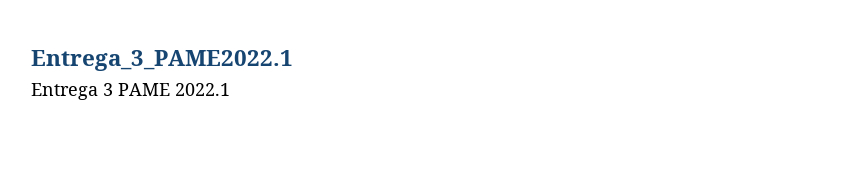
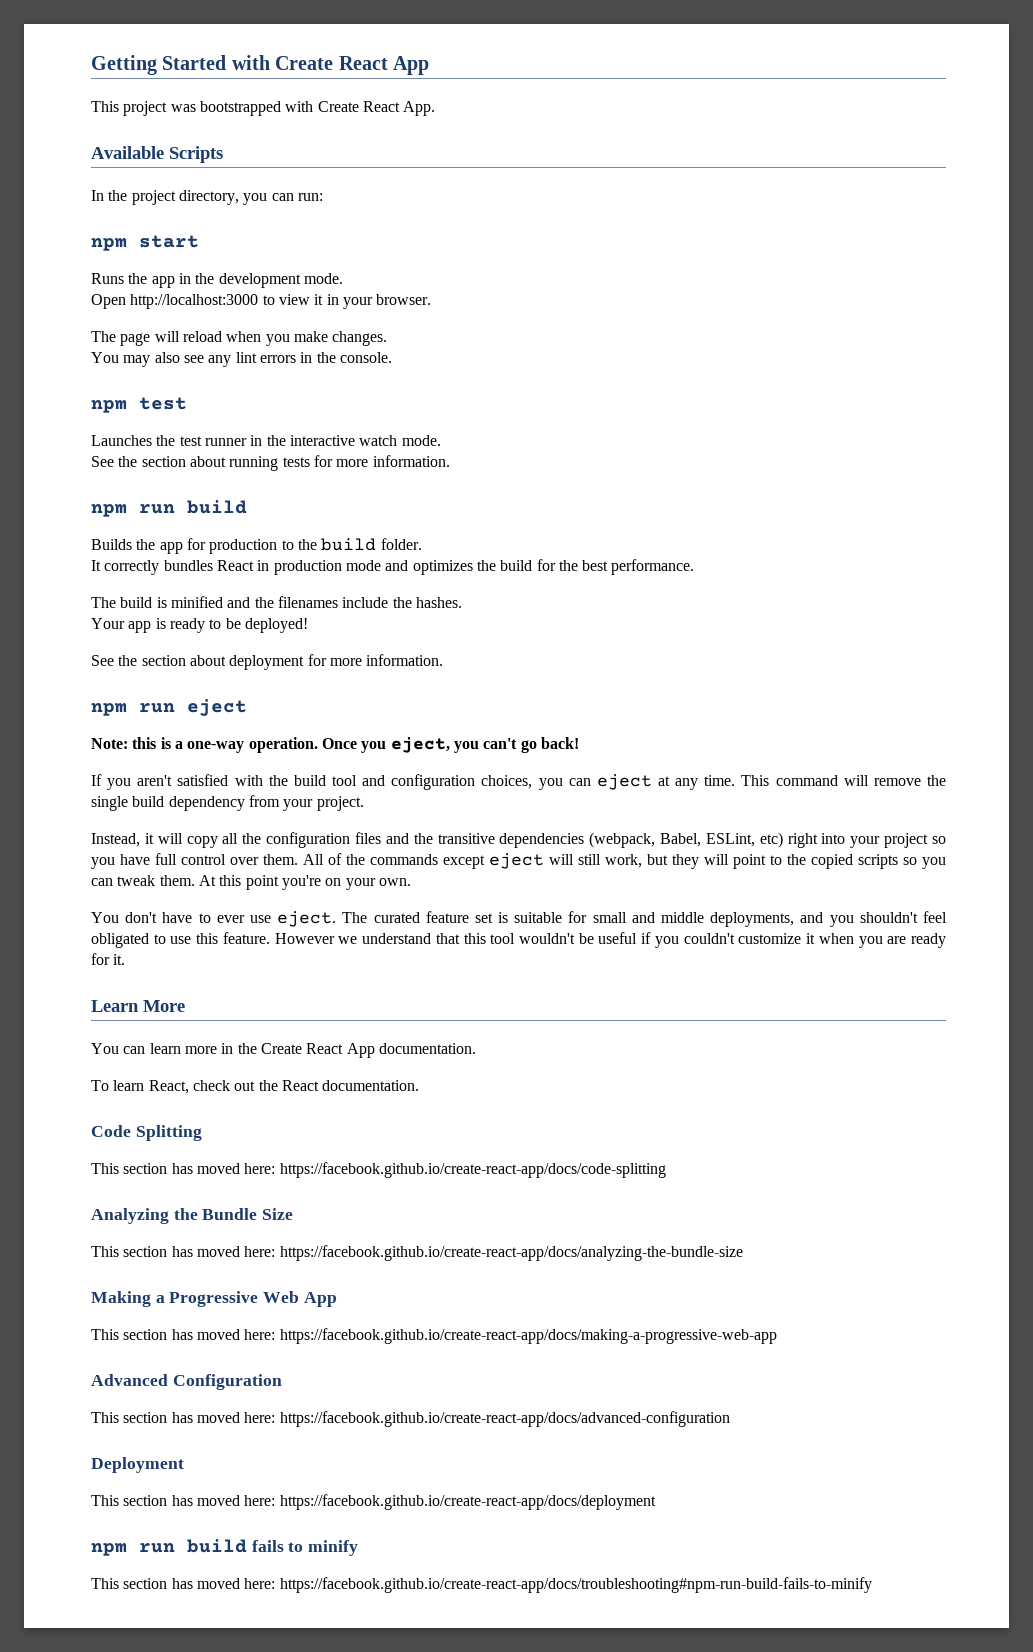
- Entrega_3_PAME2022.1
- Entrega 3 PAME 2022.1
+ Getting Started with Create React App
+ This project was bootstrapped with Create React App.
+ Available Scripts
+ In the project directory, you can run:
+ npm start
+ Runs the app in the development mode.
+ Open http://localhost:3000 to view it in your browser.
+ The page will reload when you make changes.
+ You may also see any lint errors in the console.
+ npm test
+ Launches the test runner in the interactive watch mode.
+ See the section about running tests for more information.
+ npm run build
+ Builds the app for production to the build folder.
+ It correctly bundles React in production mode and optimizes the build for the best performance.
+ The build is minified and the filenames include the hashes.
+ Your app is ready to be deployed!
+ See the section about deployment for more information.
+ npm run eject
+ Note: this is a one-way operation. Once you eject, you can't go back!
+ If you aren't satisfied with the build tool and configuration choices, you can eject at any time. This command will remove the single build dependency from your project.
+ Instead, it will copy all the configuration files and the transitive dependencies (webpack, Babel, ESLint, etc) right into your project so you have full control over them. All of the commands except eject will still work, but they will point to the copied scripts so you can tweak them. At this point you're on your own.
+ You don't have to ever use eject. The curated feature set is suitable for small and middle deployments, and you shouldn't feel obligated to use this feature. However we understand that this tool wouldn't be useful if you couldn't customize it when you are ready for it.
+ Learn More
+ You can learn more in the Create React App documentation.
+ To learn React, check out the React documentation.
+ Code Splitting
+ This section has moved here: https://facebook.github.io/create-react-app/docs/code-splitting
+ Analyzing the Bundle Size
+ This section has moved here: https://facebook.github.io/create-react-app/docs/analyzing-the-bundle-size
+ Making a Progressive Web App
+ This section has moved here: https://facebook.github.io/create-react-app/docs/making-a-progressive-web-app
+ Advanced Configuration
+ This section has moved here: https://facebook.github.io/create-react-app/docs/advanced-configuration
+ Deployment
+ This section has moved here: https://facebook.github.io/create-react-app/docs/deployment
+ npm run build fails to minify
+ This section has moved here: https://facebook.github.io/create-react-app/docs/troubleshooting#npm-run-build-fails-to-minify

